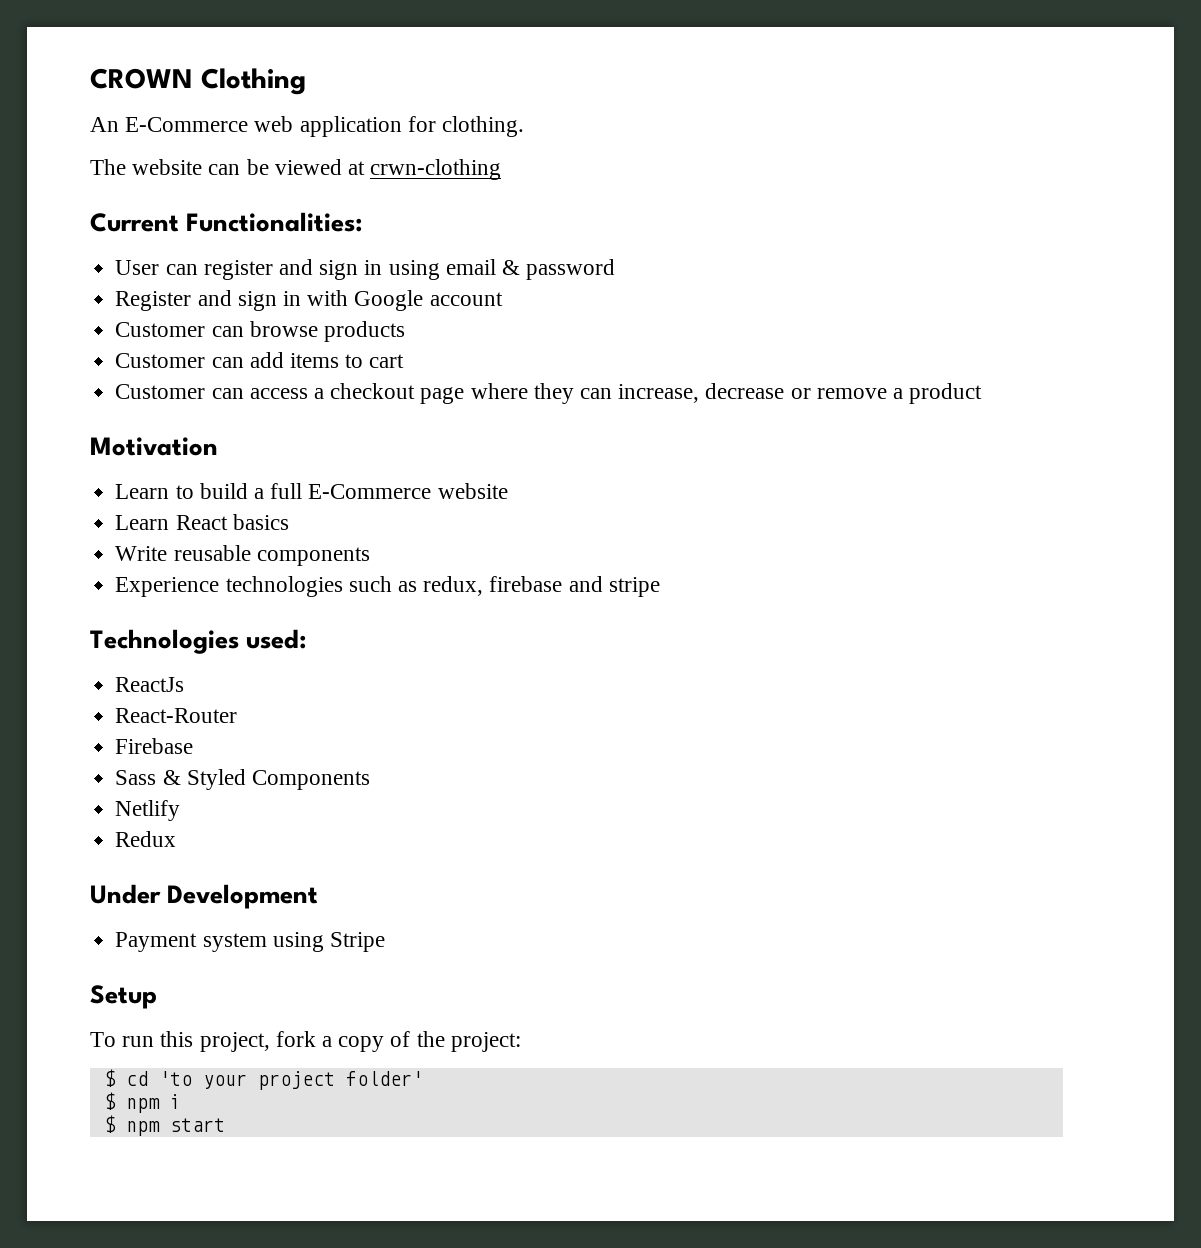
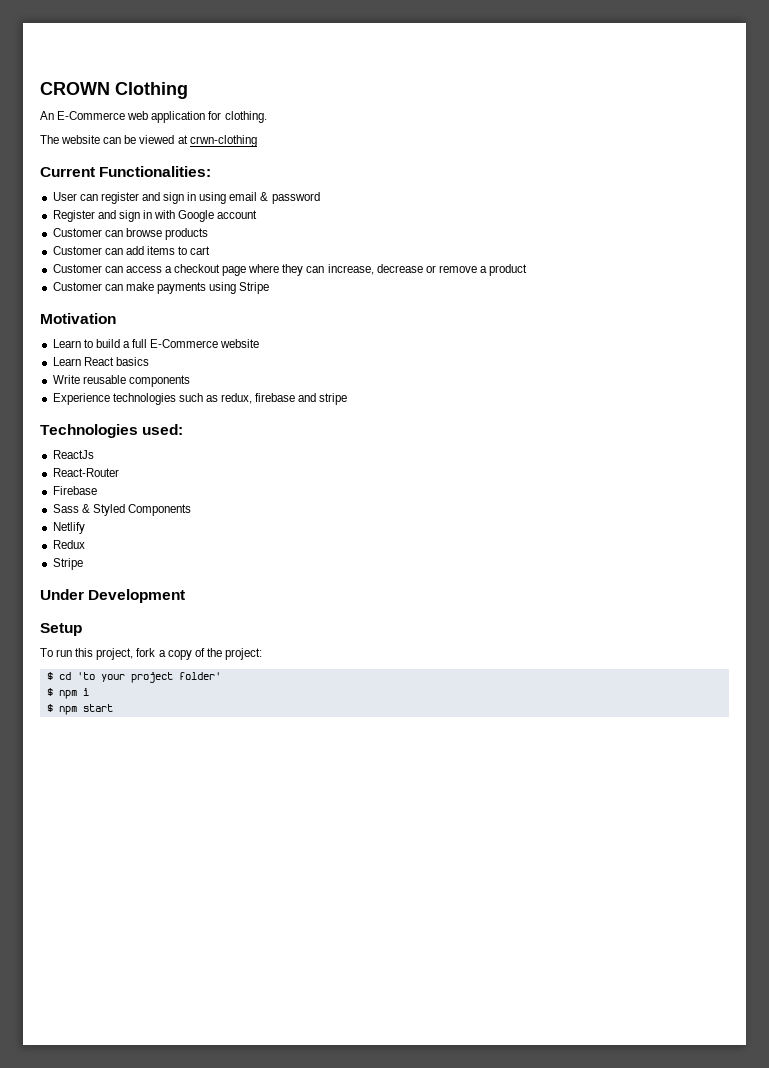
+ Customer can make payments using Stripe
  Redux
+ Stripe
- Payment system using Stripe

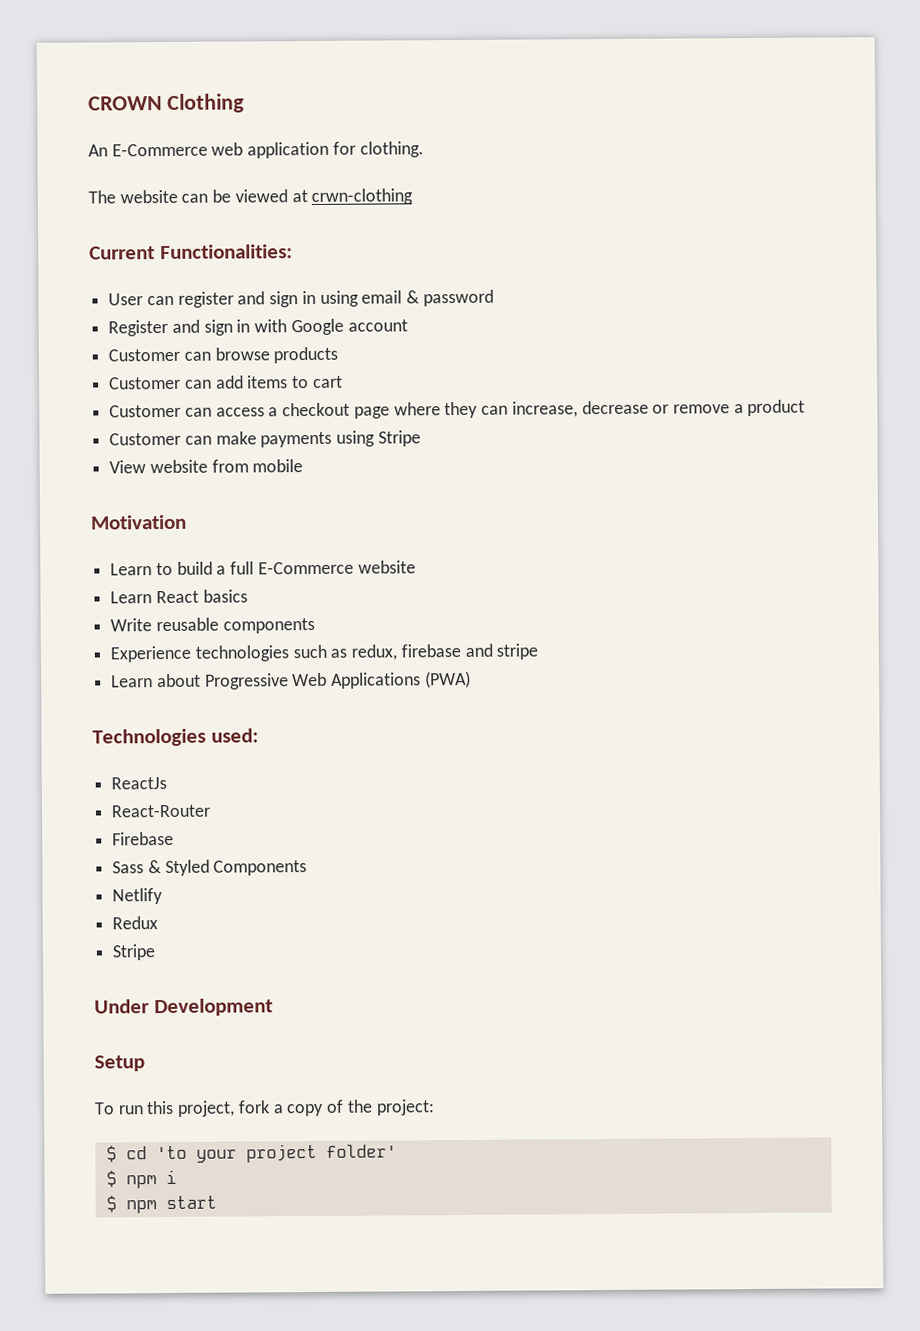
+ View website from mobile
+ Learn about Progressive Web Applications (PWA)

